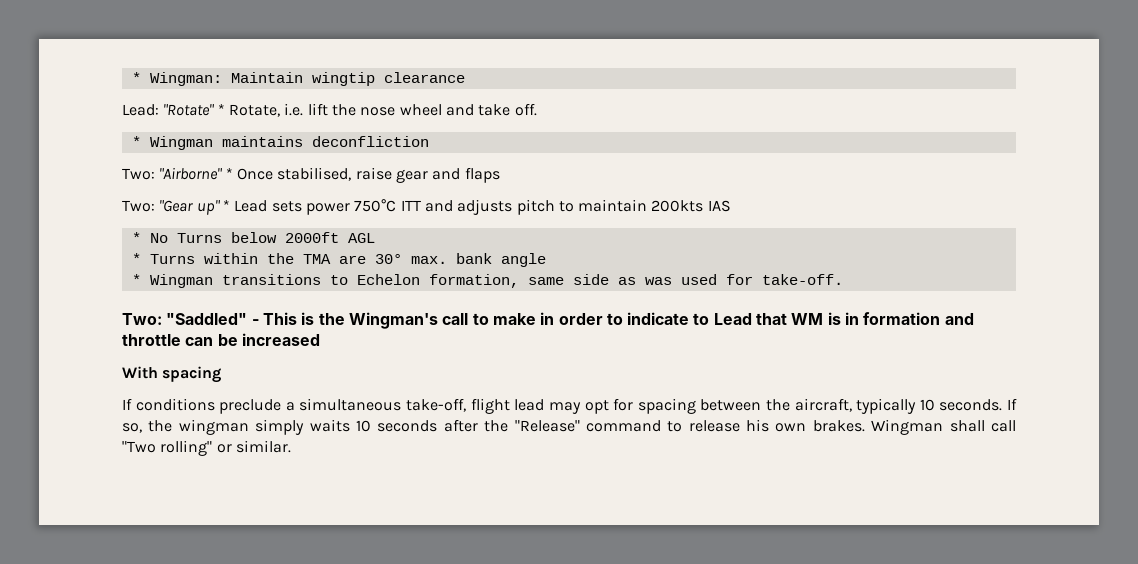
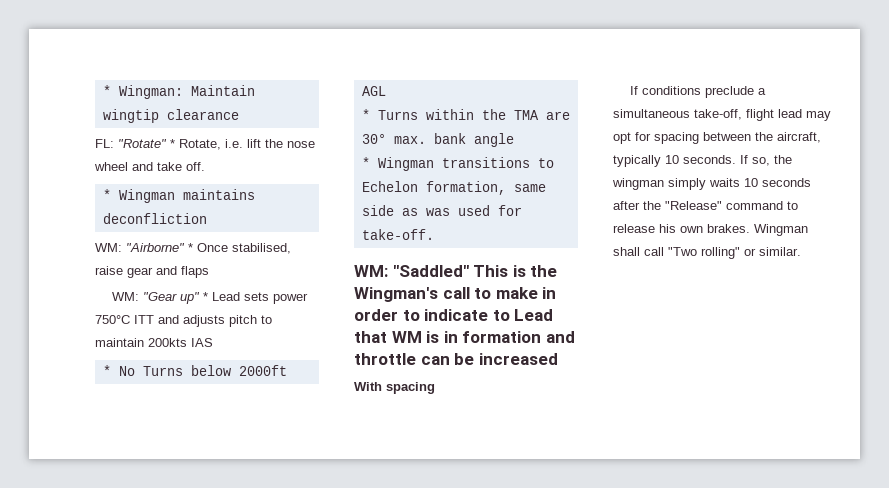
- Lead: "Rotate" * Rotate, i.e. lift the nose wheel and take off.
+ FL: "Rotate" * Rotate, i.e. lift the nose wheel and take off.
- Two: "Airborne" * Once stabilised, raise gear and flaps
+ WM: "Airborne" * Once stabilised, raise gear and flaps
- Two: "Gear up" * Lead sets power 750°C ITT and adjusts pitch to maintain 200kts IAS
+ WM: "Gear up" * Lead sets power 750°C ITT and adjusts pitch to maintain 200kts IAS
- Two: "Saddled" - This is the Wingman's call to make in order to indicate to Lead that WM is in formation and throttle can be increased
+ WM: "Saddled" This is the Wingman's call to make in order to indicate to Lead that WM is in formation and throttle can be increased

